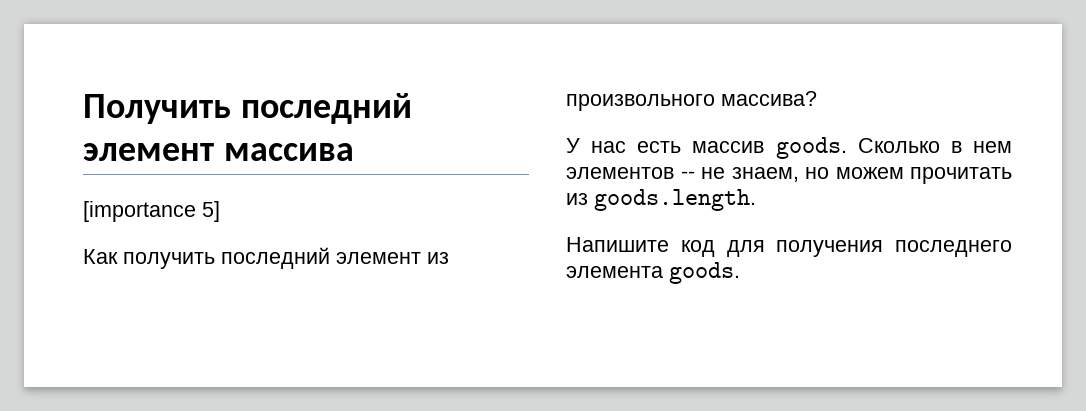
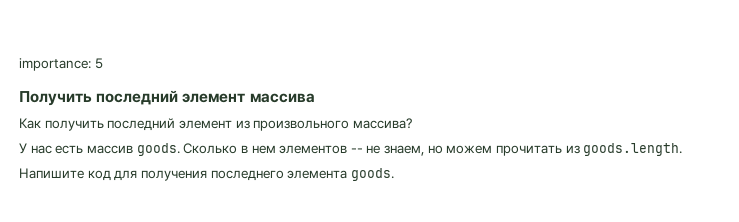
+ importance: 5
- [importance 5]

